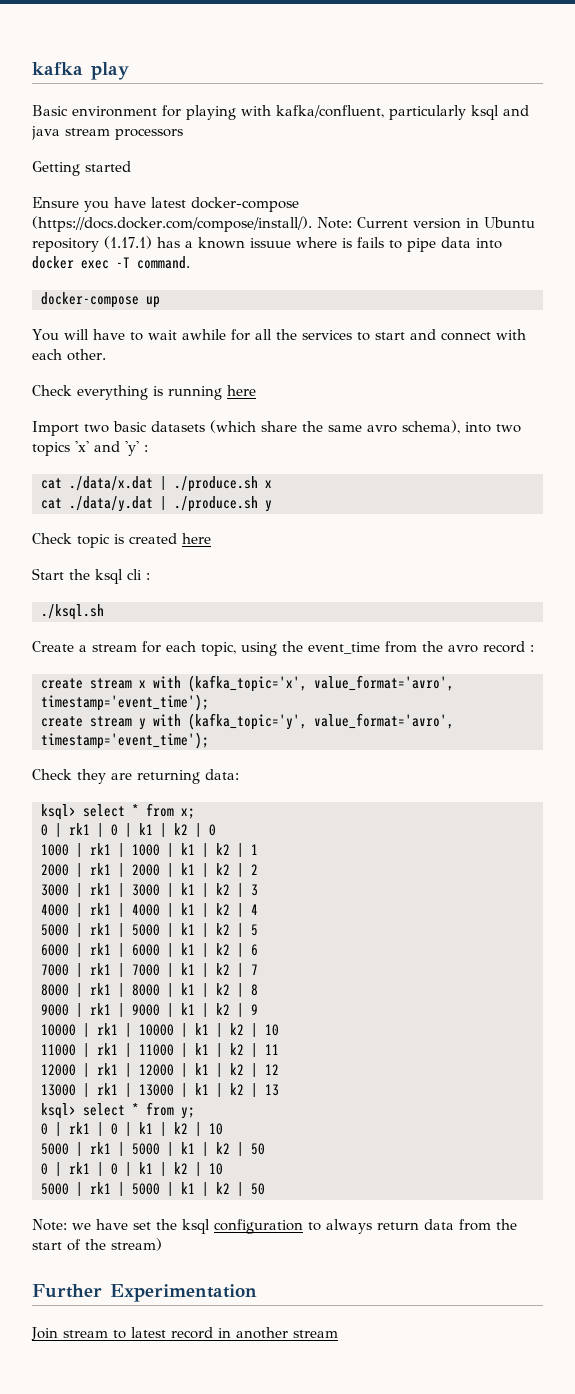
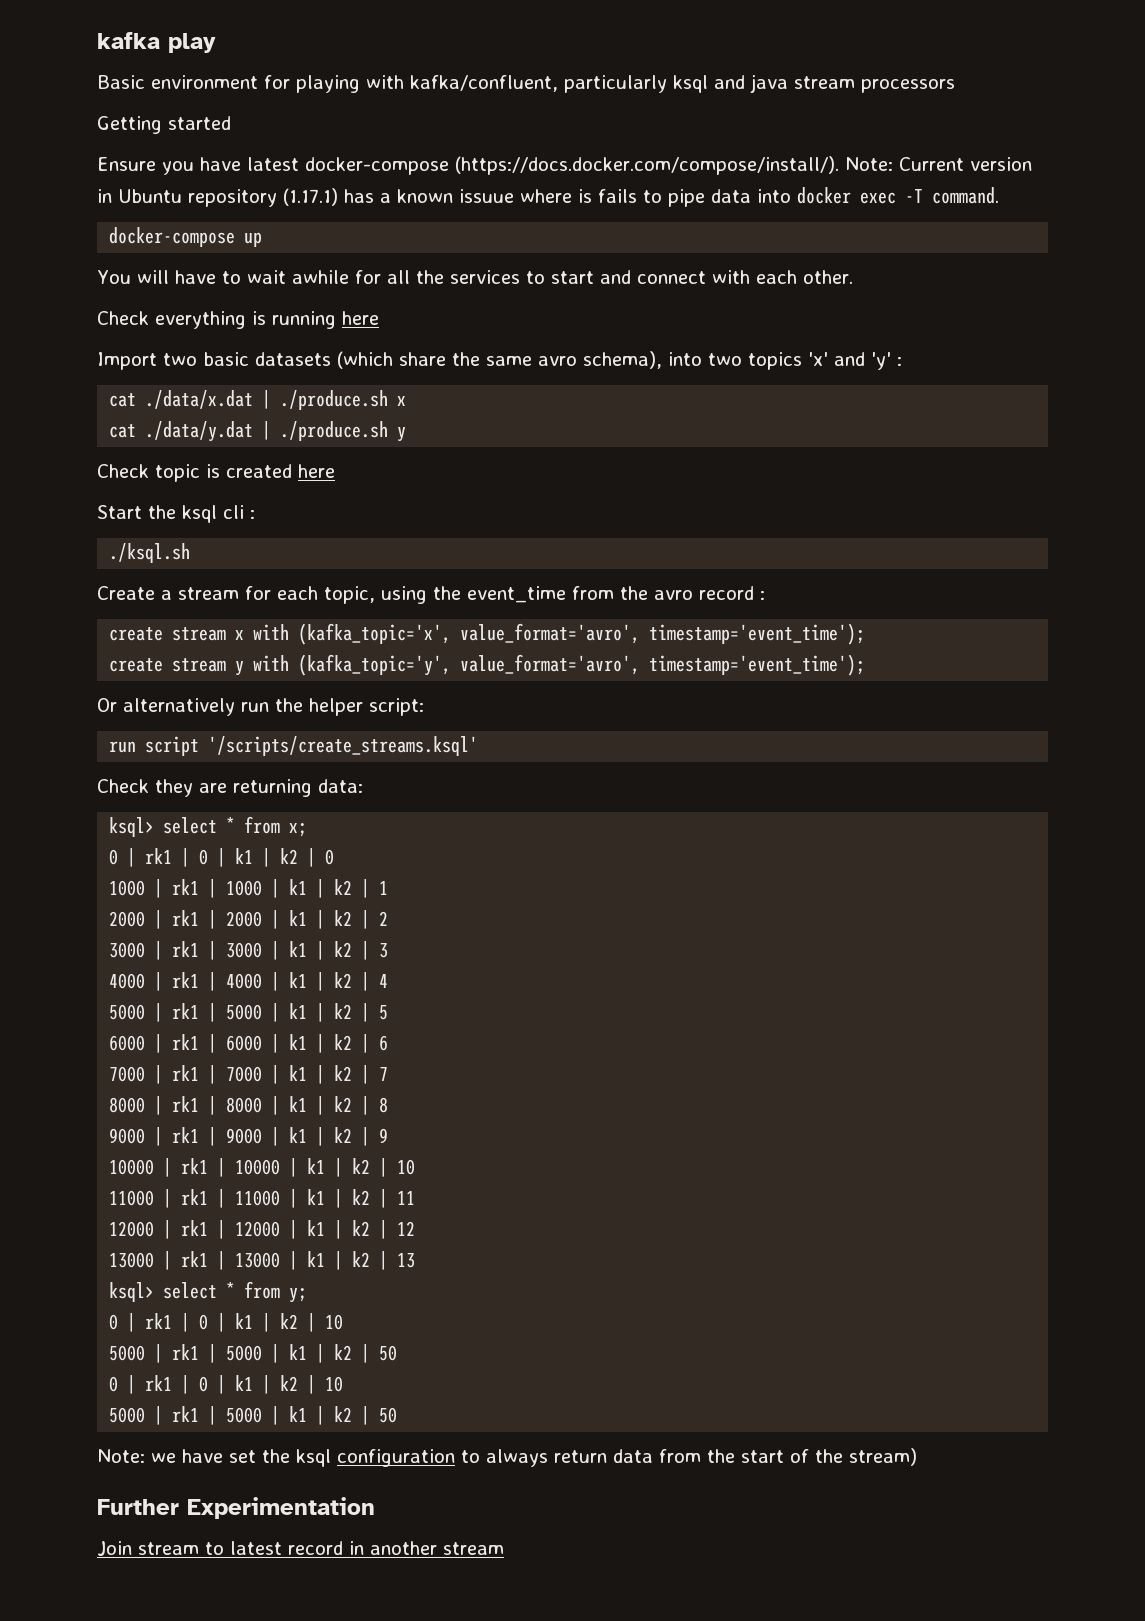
+ Or alternatively run the helper script:
+ run script '/scripts/create_streams.ksql'

